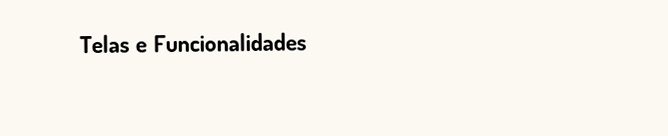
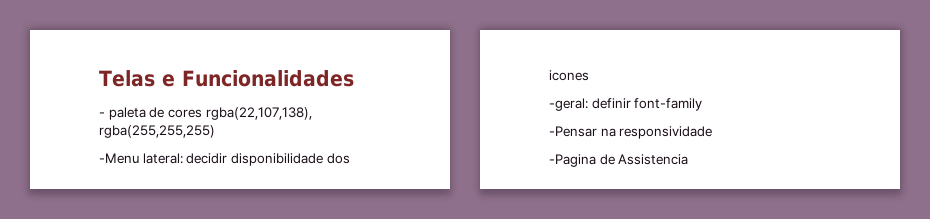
+ - paleta de cores rgba(22,107,138), rgba(255,255,255)
+ -Menu lateral: decidir disponibilidade dos icones
+ -geral: definir font-family
+ -Pensar na responsividade
+ -Pagina de Assistencia

